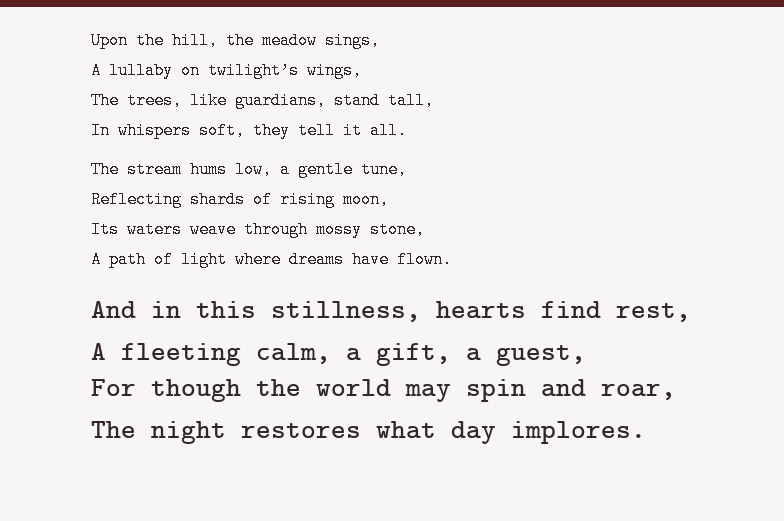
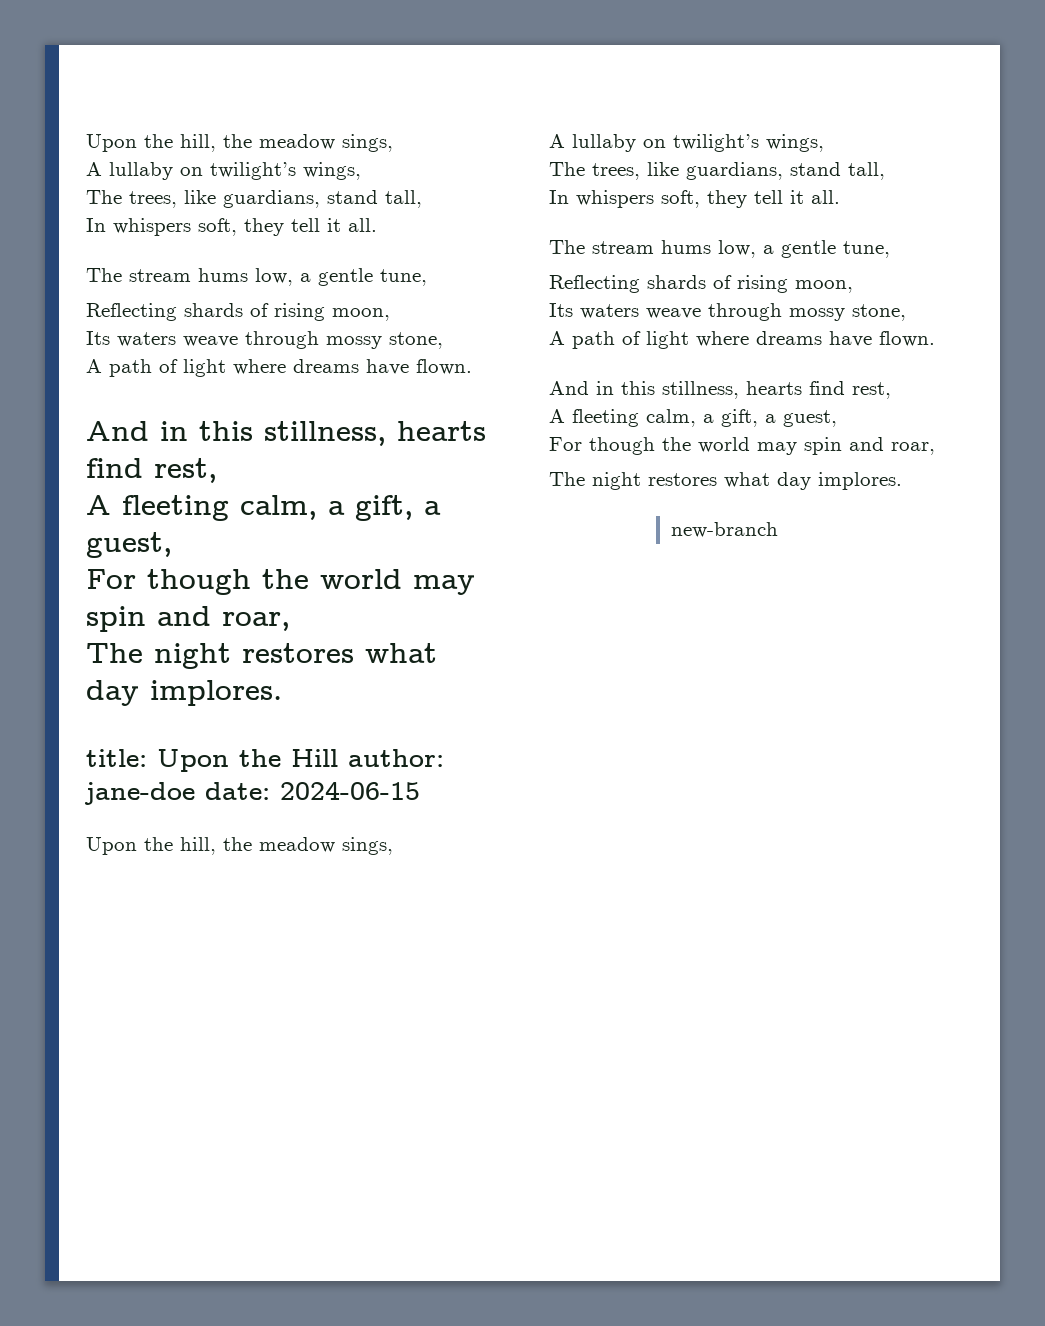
+ title: Upon the Hill author: jane-doe date: 2024-06-15
+ Upon the hill, the meadow sings,
+ A lullaby on twilight’s wings,
+ The trees, like guardians, stand tall,
+ In whispers soft, they tell it all.
+ The stream hums low, a gentle tune,
+ Reflecting shards of rising moon,
+ Its waters weave through mossy stone,
+ A path of light where dreams have flown.
+ And in this stillness, hearts find rest,
+ A fleeting calm, a gift, a guest,
+ For though the world may spin and roar,
+ The night restores what day implores.
+ new-branch

